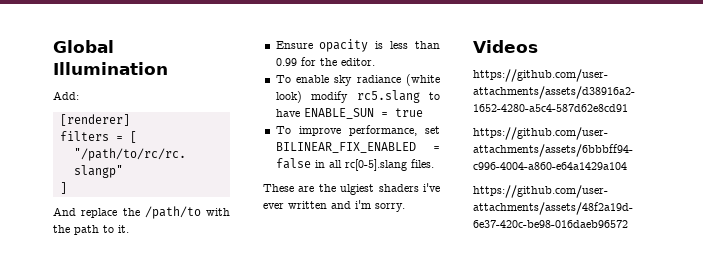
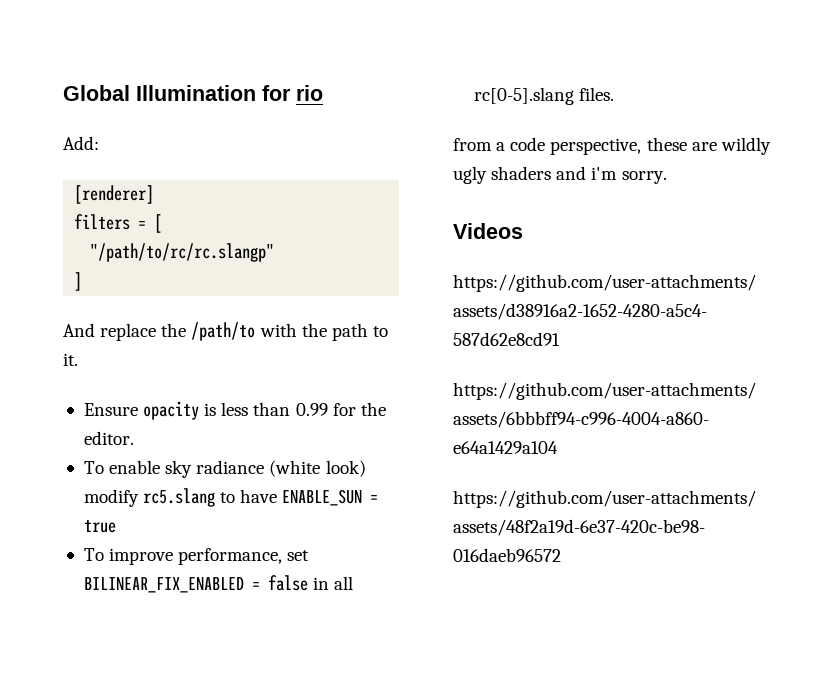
- Global Illumination
+ Global Illumination for rio
- These are the ulgiest shaders i've ever written and i'm sorry.
+ from a code perspective, these are wildly ugly shaders and i'm sorry.

